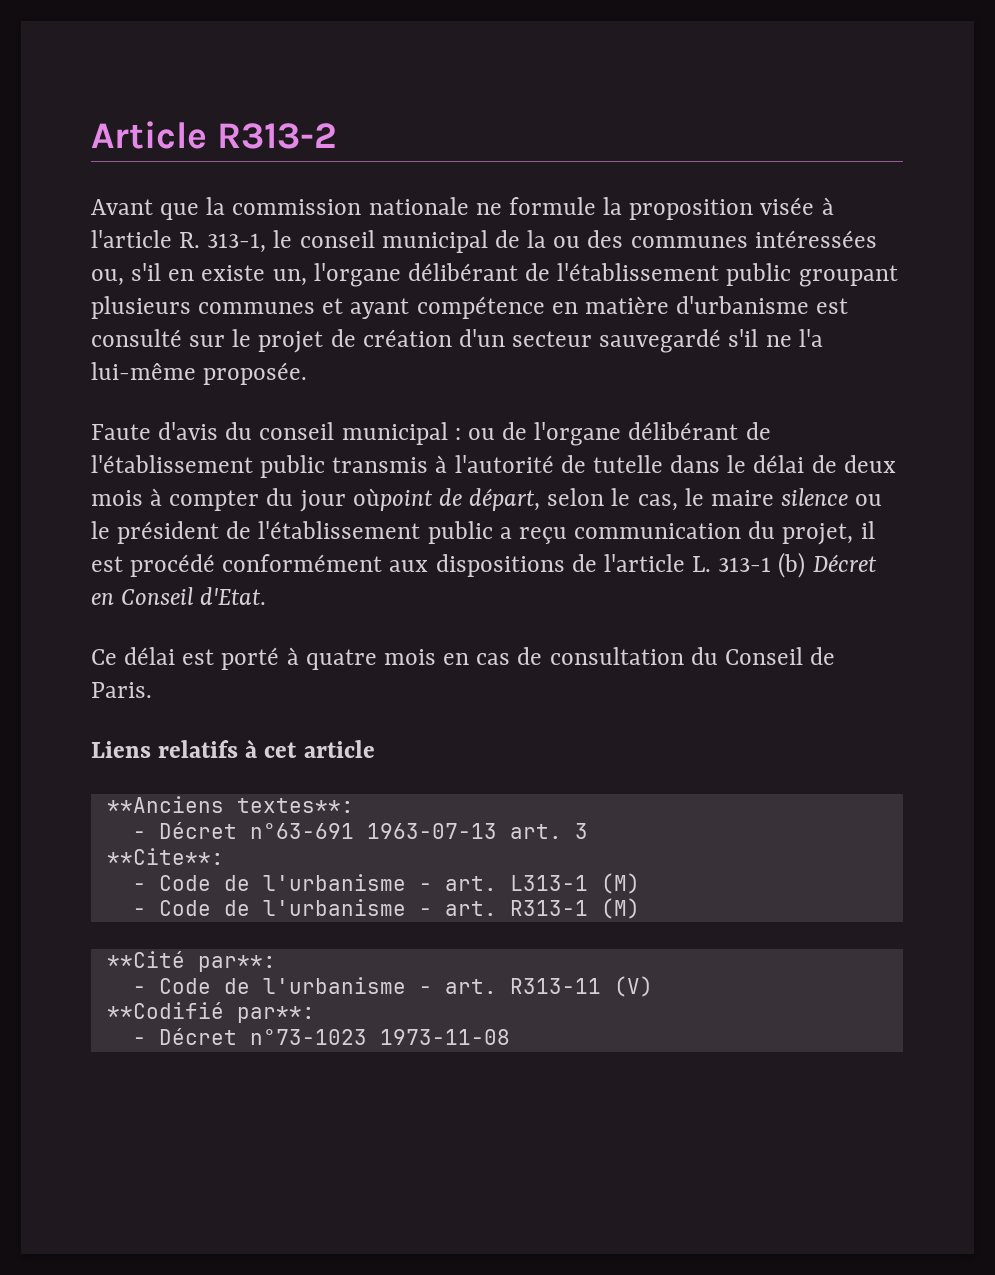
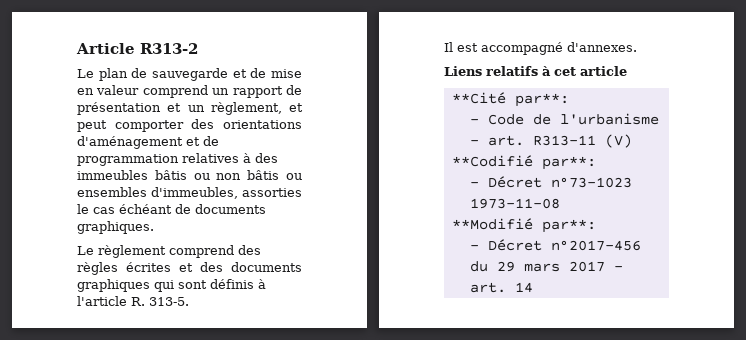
- Avant que la commission nationale ne formule la proposition visée à l'article R. 313-1, le conseil municipal de la ou des communes intéressées ou, s'il en existe un, l'organe délibérant de l'établissement public groupant plusieurs communes et ayant compétence en matière d'urbanisme est consulté sur le projet de création d'un secteur sauvegardé s'il ne l'a lui-même proposée.
- Faute d'avis du conseil municipal : ou de l'organe délibérant de l'établissement public transmis à l'autorité de tutelle dans le délai de deux mois à compter du jour oùpoint de départ, selon le cas, le maire silence ou le président de l'établissement public a reçu communication du projet, il est procédé conformément aux dispositions de l'article L. 313-1 (b) Décret en Conseil d'Etat.
- Ce délai est porté à quatre mois en cas de consultation du Conseil de Paris.
+ Le plan de sauvegarde et de mise en valeur comprend un rapport de présentation et un règlement, et peut comporter des orientations d'aménagement et de programmation relatives à des immeubles bâtis ou non bâtis ou ensembles d'immeubles, assorties le cas échéant de documents graphiques.
+ Le règlement comprend des règles écrites et des documents graphiques qui sont définis à l'article R. 313-5.
+ Il est accompagné d'annexes.
- **Anciens textes**:
- - Décret n°63-691 1963-07-13 art. 3
- **Cite**:
- - Code de l'urbanisme - art. L313-1 (M)
- - Code de l'urbanisme - art. R313-1 (M)
+ **Modifié par**:
+ - Décret n°2017-456 du 29 mars 2017 - art. 14

